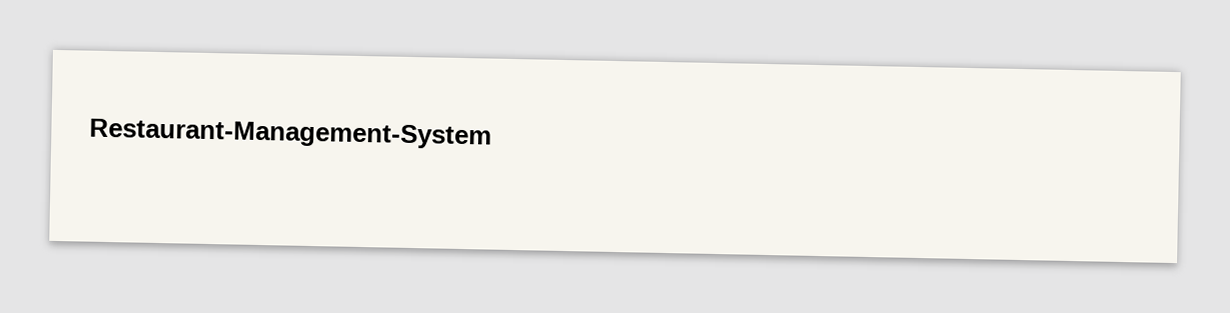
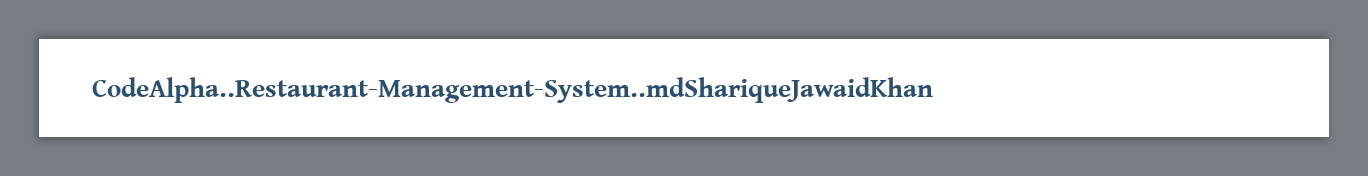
- Restaurant-Management-System
+ CodeAlpha..Restaurant-Management-System..mdShariqueJawaidKhan

